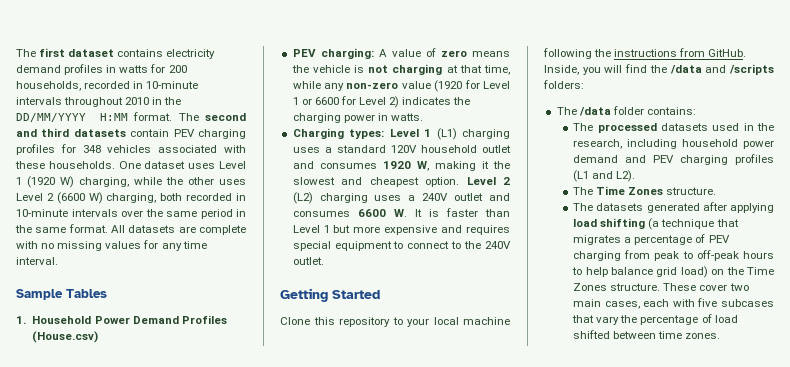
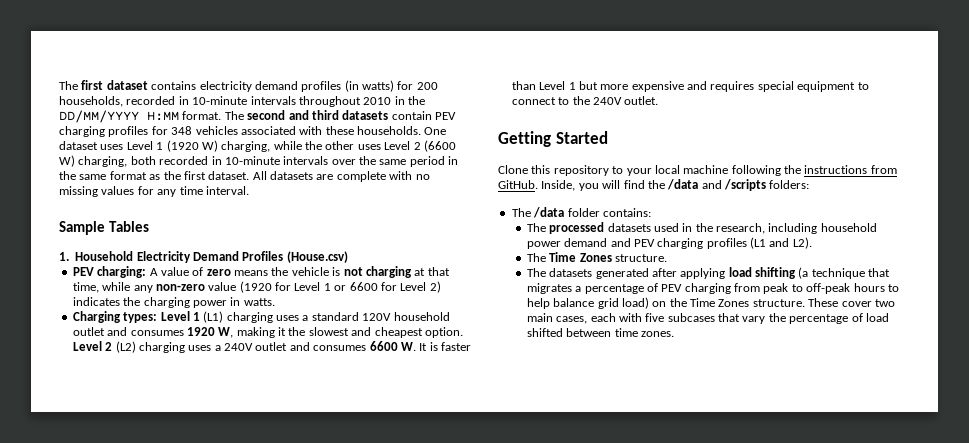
- The first dataset contains electricity demand profiles in watts for 200 households, recorded in 10-minute intervals throughout 2010 in the DD/MM/YYYY H:MM format.
+ The first dataset contains electricity demand profiles (in watts) for 200 households, recorded in 10-minute intervals throughout 2010 in the DD/MM/YYYY H:MM format.
- One dataset uses Level 1 (1920 W) charging, while the other uses Level 2 (6600 W) charging, both recorded in 10-minute intervals over the same period in the same format.
+ One dataset uses Level 1 (1920 W) charging, while the other uses Level 2 (6600 W) charging, both recorded in 10-minute intervals over the same period in the same format as the first dataset.
- 1. Household Power Demand Profiles (House.csv)
+ 1. Household Electricity Demand Profiles (House.csv)

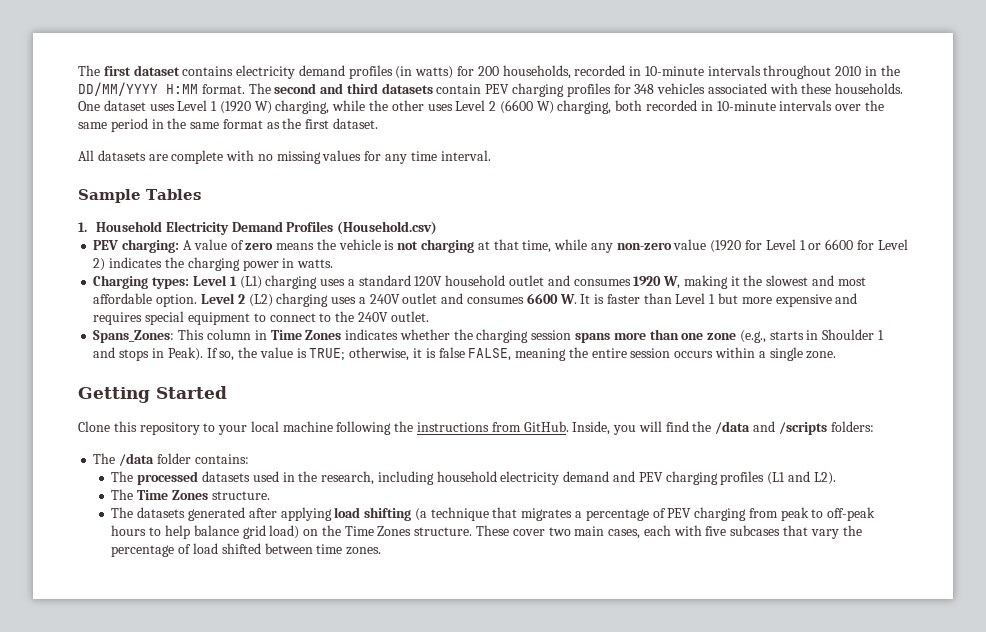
- One dataset uses Level 1 (1920 W) charging, while the other uses Level 2 (6600 W) charging, both recorded in 10-minute intervals over the same period in the same format as the first dataset. All datasets are complete with no missing values for any time interval.
+ One dataset uses Level 1 (1920 W) charging, while the other uses Level 2 (6600 W) charging, both recorded in 10-minute intervals over the same period in the same format as the first dataset.
+ All datasets are complete with no missing values for any time interval.
- 1. Household Electricity Demand Profiles (House.csv)
+ 1. Household Electricity Demand Profiles (Household.csv)
- Charging types: Level 1 (L1) charging uses a standard 120V household outlet and consumes 1920 W, making it the slowest and cheapest option.
+ Charging types: Level 1 (L1) charging uses a standard 120V household outlet and consumes 1920 W, making it the slowest and most affordable option.
+ Spans_Zones: This column in Time Zones indicates whether the charging session spans more than one zone (e.g., starts in Shoulder 1 and stops in Peak). If so, the value is TRUE; otherwise, it is false FALSE, meaning the entire session occurs within a single zone.
- The processed datasets used in the research, including household power demand and PEV charging profiles (L1 and L2).
+ The processed datasets used in the research, including household electricity demand and PEV charging profiles (L1 and L2).

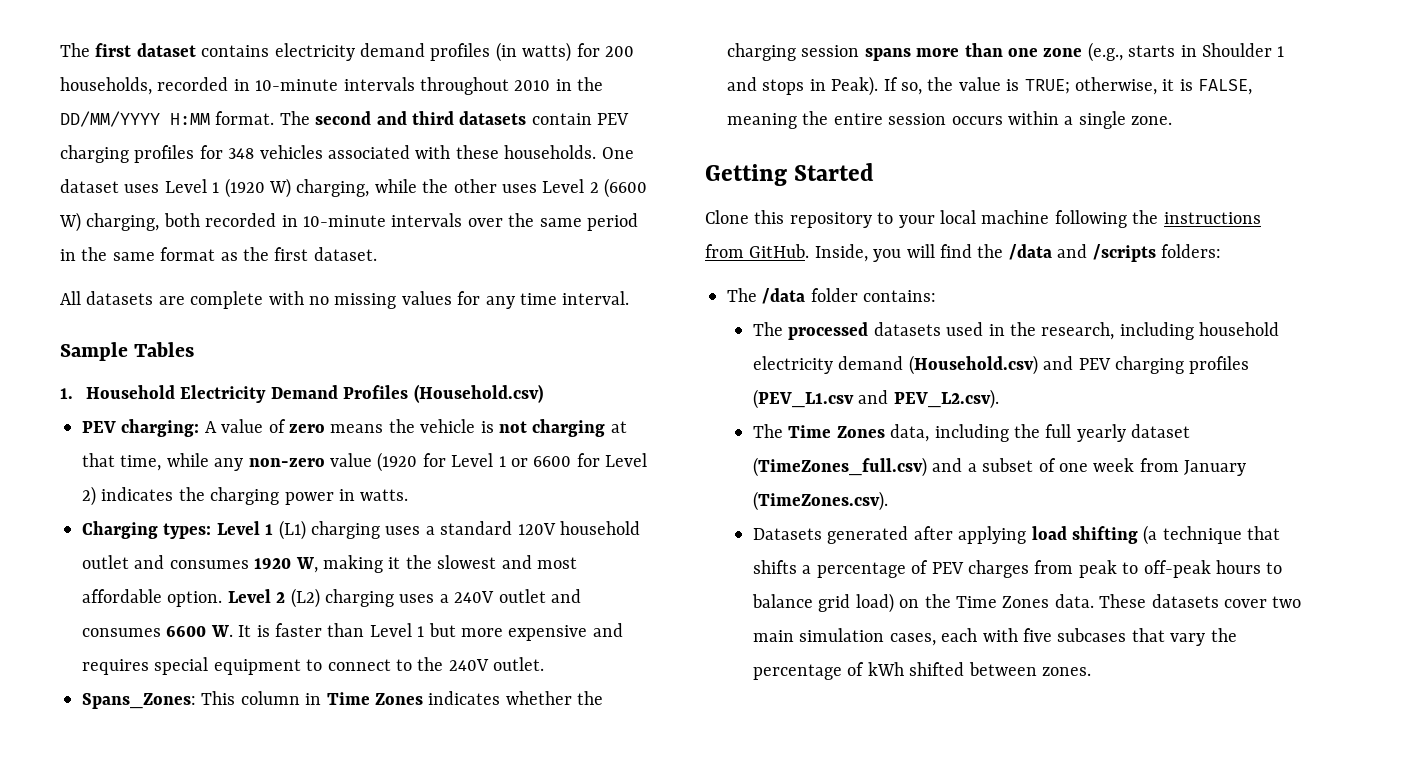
- If so, the value is TRUE; otherwise, it is false FALSE, meaning the entire session occurs within a single zone.
+ If so, the value is TRUE; otherwise, it is FALSE, meaning the entire session occurs within a single zone.
- The processed datasets used in the research, including household electricity demand and PEV charging profiles (L1 and L2).
+ The processed datasets used in the research, including household electricity demand (Household.csv) and PEV charging profiles (PEV_L1.csv and PEV_L2.csv).
- The Time Zones structure.
- The datasets generated after applying load shifting (a technique that migrates a percentage of PEV charging from peak to off-peak hours to help balance grid load) on the Time Zones structure. These cover two main cases, each with five subcases that vary the percentage of load shifted between time zones.
+ The Time Zones data, including the full yearly dataset (TimeZones_full.csv) and a subset of one week from January (TimeZones.csv).
+ Datasets generated after applying load shifting (a technique that shifts a percentage of PEV charges from peak to off-peak hours to balance grid load) on the Time Zones data. These datasets cover two main simulation cases, each with five subcases that vary the percentage of kWh shifted between zones.

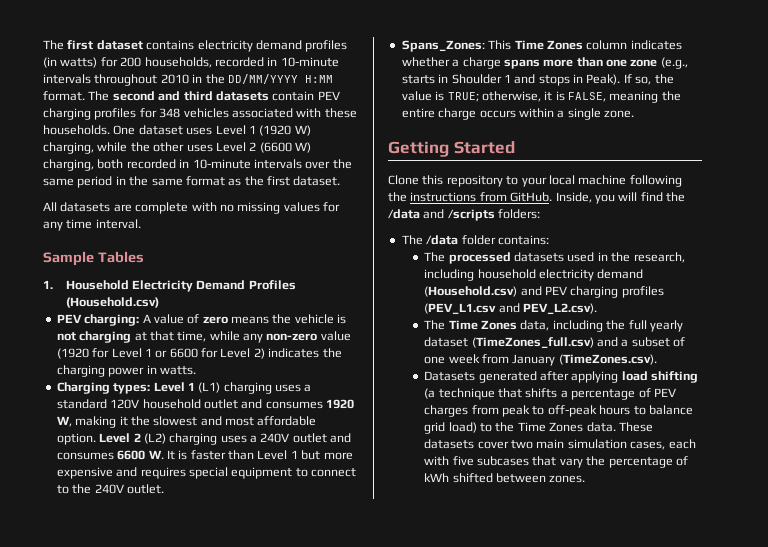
- Spans_Zones: This column in Time Zones indicates whether the charging session spans more than one zone (e.g., starts in Shoulder 1 and stops in Peak).
+ Spans_Zones: This Time Zones column indicates whether a charge spans more than one zone (e.g., starts in Shoulder 1 and stops in Peak).
- If so, the value is TRUE; otherwise, it is FALSE, meaning the entire session occurs within a single zone.
+ If so, the value is TRUE; otherwise, it is FALSE, meaning the entire charge occurs within a single zone.
- Datasets generated after applying load shifting (a technique that shifts a percentage of PEV charges from peak to off-peak hours to balance grid load) on the Time Zones data.
+ Datasets generated after applying load shifting (a technique that shifts a percentage of PEV charges from peak to off-peak hours to balance grid load) to the Time Zones data.

